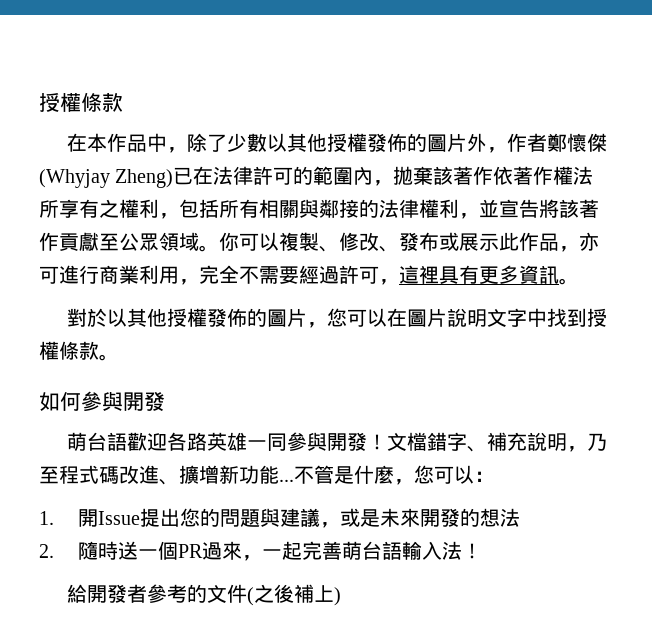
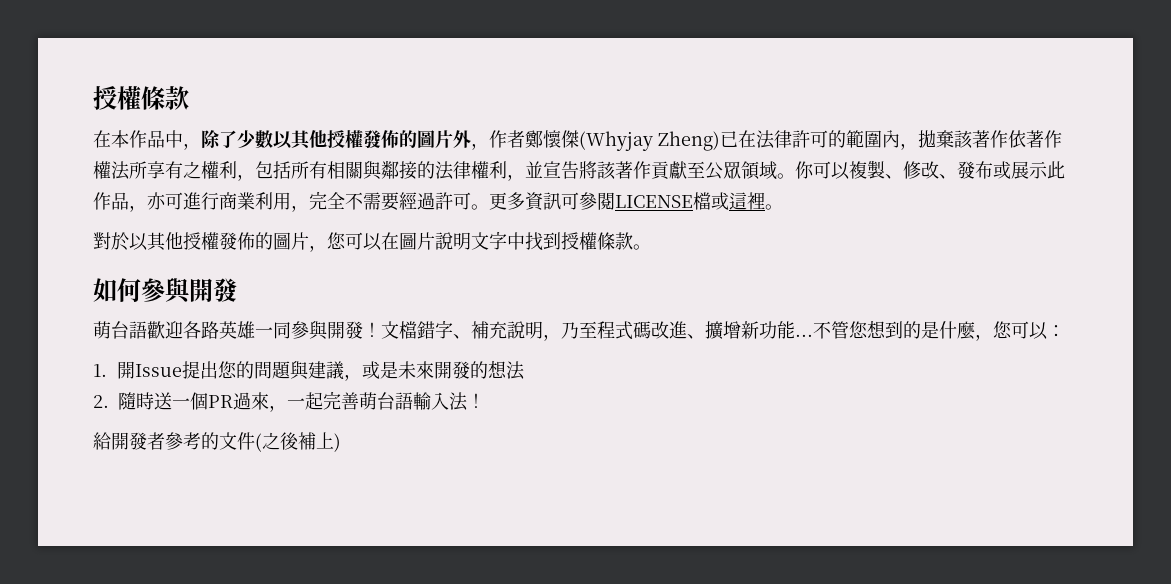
- 你可以複製、修改、發布或展示此作品，亦可進行商業利用，完全不需要經過許可，這裡具有更多資訊。
+ 你可以複製、修改、發布或展示此作品，亦可進行商業利用，完全不需要經過許可。更多資訊可參閱LICENSE檔或這裡。
- 不管是什麼，您可以：
+ 不管您想到的是什麼，您可以：

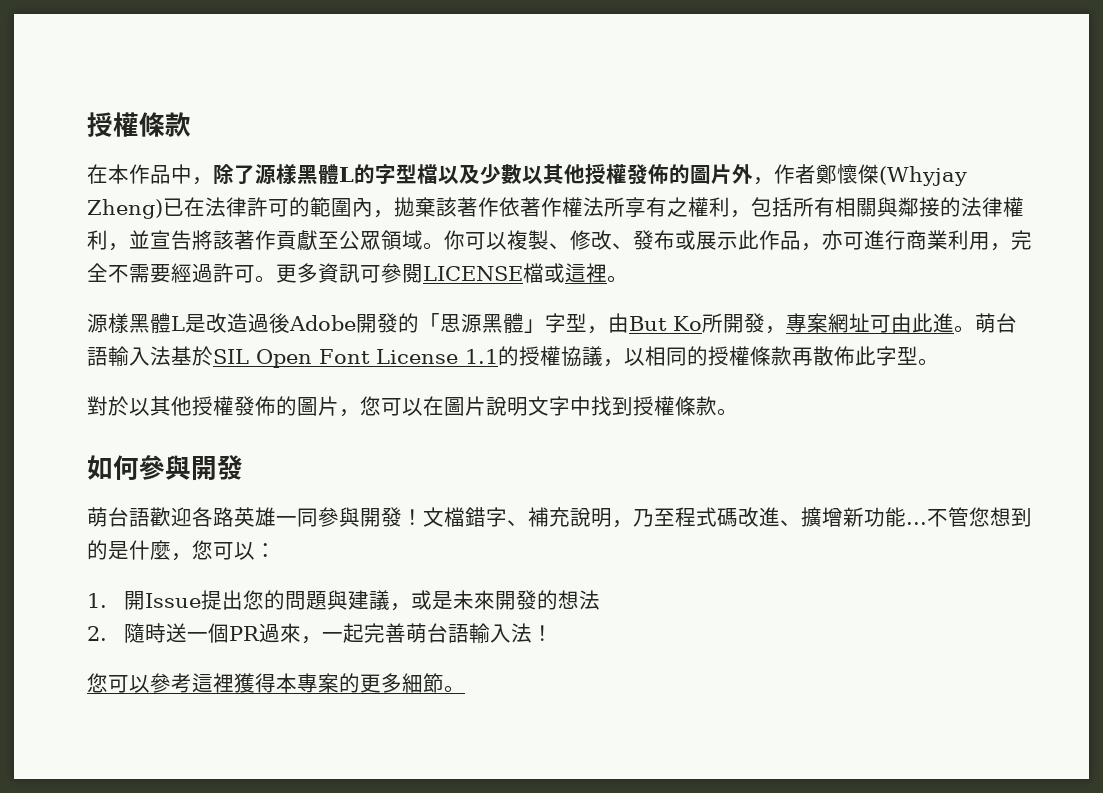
- 在本作品中，除了少數以其他授權發佈的圖片外，作者鄭懷傑(Whyjay Zheng)已在法律許可的範圍內，拋棄該著作依著作權法所享有之權利，包括所有相關與鄰接的法律權利，並宣告將該著作貢獻至公眾領域。
+ 在本作品中，除了源樣黑體L的字型檔以及少數以其他授權發佈的圖片外，作者鄭懷傑(Whyjay Zheng)已在法律許可的範圍內，拋棄該著作依著作權法所享有之權利，包括所有相關與鄰接的法律權利，並宣告將該著作貢獻至公眾領域。
+ 源樣黑體L是改造過後Adobe開發的「思源黑體」字型，由But Ko所開發，專案網址可由此進。萌台語輸入法基於SIL Open Font License 1.1的授權協議，以相同的授權條款再散佈此字型。
- 給開發者參考的文件(之後補上)
+ 您可以參考這裡獲得本專案的更多細節。

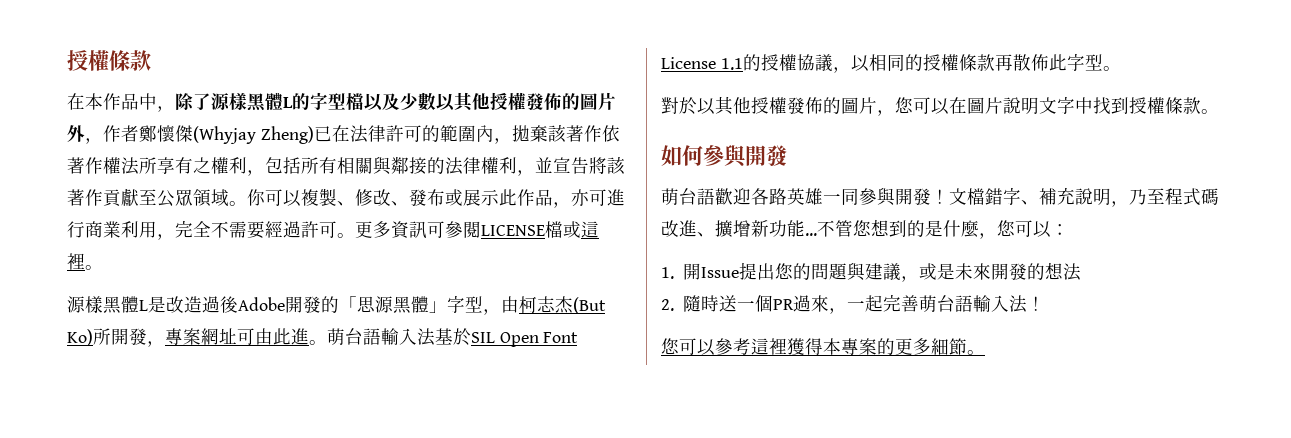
- 源樣黑體L是改造過後Adobe開發的「思源黑體」字型，由But Ko所開發，專案網址可由此進。
+ 源樣黑體L是改造過後Adobe開發的「思源黑體」字型，由柯志杰(But Ko)所開發，專案網址可由此進。

